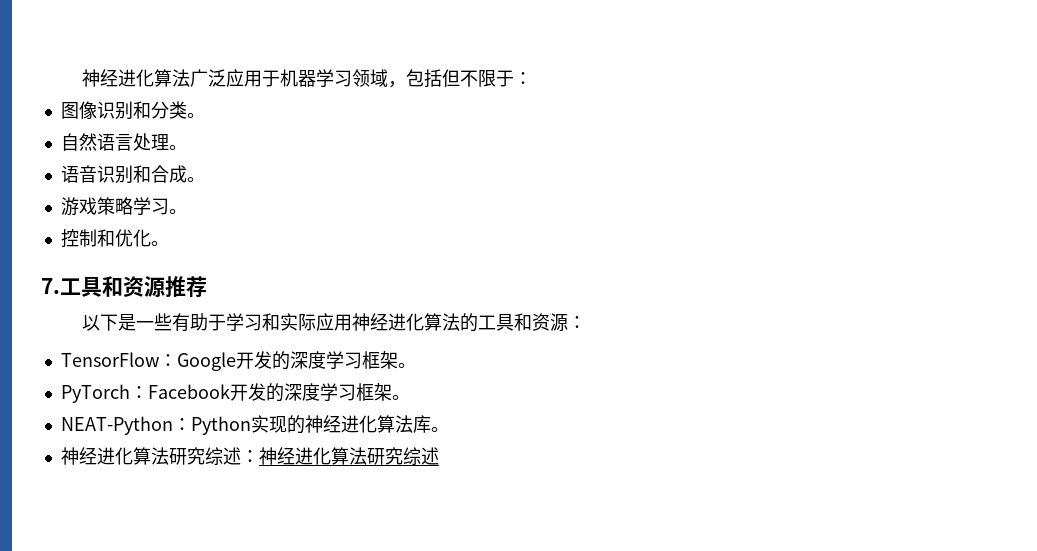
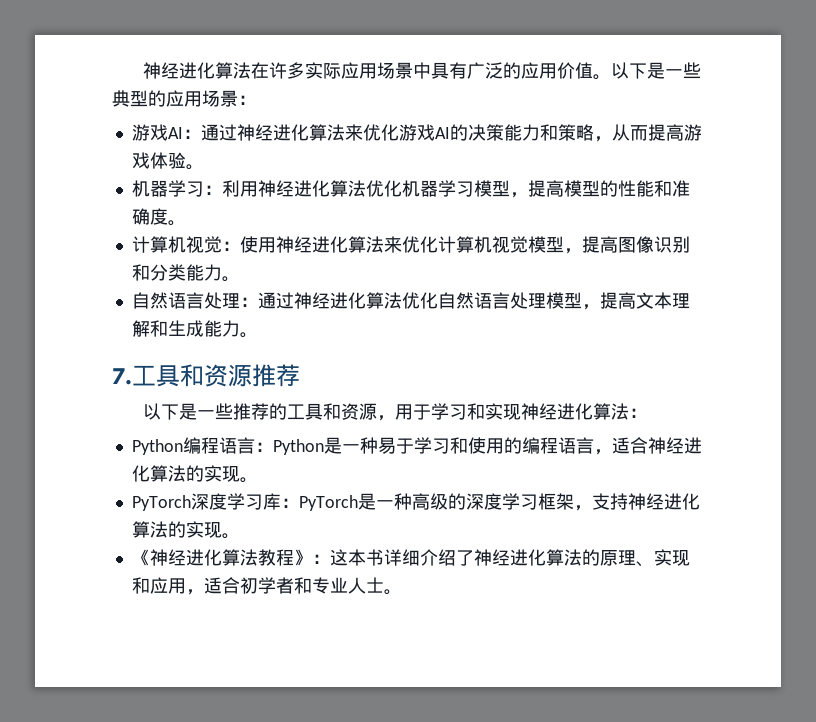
- 神经进化算法广泛应用于机器学习领域，包括但不限于：
- 图像识别和分类。
+ 神经进化算法在许多实际应用场景中具有广泛的应用价值。以下是一些典型的应用场景：
+ 游戏AI：通过神经进化算法来优化游戏AI的决策能力和策略，从而提高游戏体验。
+ 机器学习：利用神经进化算法优化机器学习模型，提高模型的性能和准确度。
+ 计算机视觉：使用神经进化算法来优化计算机视觉模型，提高图像识别和分类能力。
- 自然语言处理。
- 语音识别和合成。
- 游戏策略学习。
- 控制和优化。
+ 自然语言处理：通过神经进化算法优化自然语言处理模型，提高文本理解和生成能力。
- 以下是一些有助于学习和实际应用神经进化算法的工具和资源：
- TensorFlow：Google开发的深度学习框架。
- PyTorch：Facebook开发的深度学习框架。
- NEAT-Python：Python实现的神经进化算法库。
- 神经进化算法研究综述：神经进化算法研究综述
+ 以下是一些推荐的工具和资源，用于学习和实现神经进化算法：
+ Python编程语言：Python是一种易于学习和使用的编程语言，适合神经进化算法的实现。
+ PyTorch深度学习库：PyTorch是一种高级的深度学习框架，支持神经进化算法的实现。
+ 《神经进化算法教程》：这本书详细介绍了神经进化算法的原理、实现和应用，适合初学者和专业人士。

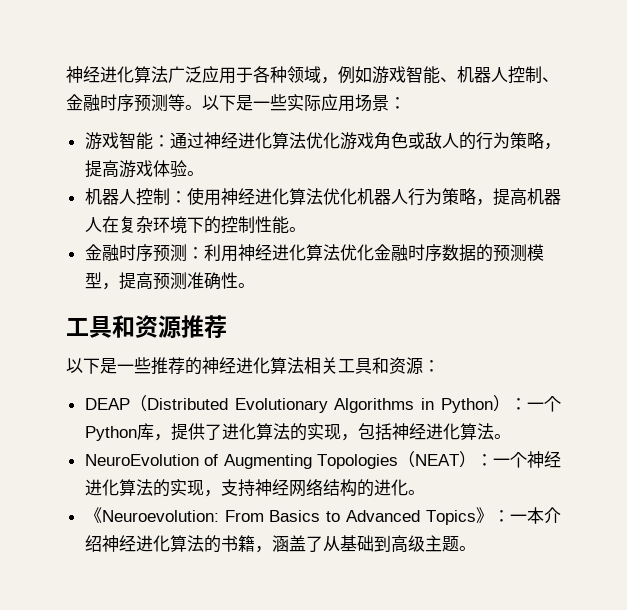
- 神经进化算法在许多实际应用场景中具有广泛的应用价值。
+ 神经进化算法广泛应用于各种领域，例如游戏智能、机器人控制、金融时序预测等。
- 以下是一些典型的应用场景：
+ 以下是一些实际应用场景：
- 游戏AI：通过神经进化算法来优化游戏AI的决策能力和策略，从而提高游戏体验。
+ 游戏智能：通过神经进化算法优化游戏角色或敌人的行为策略，提高游戏体验。
- 机器学习：利用神经进化算法优化机器学习模型，提高模型的性能和准确度。
- 计算机视觉：使用神经进化算法来优化计算机视觉模型，提高图像识别和分类能力。
- 自然语言处理：通过神经进化算法优化自然语言处理模型，提高文本理解和生成能力。
- 7.工具和资源推荐
+ 机器人控制：使用神经进化算法优化机器人行为策略，提高机器人在复杂环境下的控制性能。
+ 金融时序预测：利用神经进化算法优化金融时序数据的预测模型，提高预测准确性。
+ 工具和资源推荐
- 以下是一些推荐的工具和资源，用于学习和实现神经进化算法：
- Python编程语言：Python是一种易于学习和使用的编程语言，适合神经进化算法的实现。
- PyTorch深度学习库：PyTorch是一种高级的深度学习框架，支持神经进化算法的实现。
- 《神经进化算法教程》：这本书详细介绍了神经进化算法的原理、实现和应用，适合初学者和专业人士。
+ 以下是一些推荐的神经进化算法相关工具和资源：
+ DEAP（Distributed Evolutionary Algorithms in Python）：一个Python库，提供了进化算法的实现，包括神经进化算法。
+ NeuroEvolution of Augmenting Topologies（NEAT）：一个神经进化算法的实现，支持神经网络结构的进化。
+ 《Neuroevolution: From Basics to Advanced Topics》：一本介绍神经进化算法的书籍，涵盖了从基础到高级主题。

